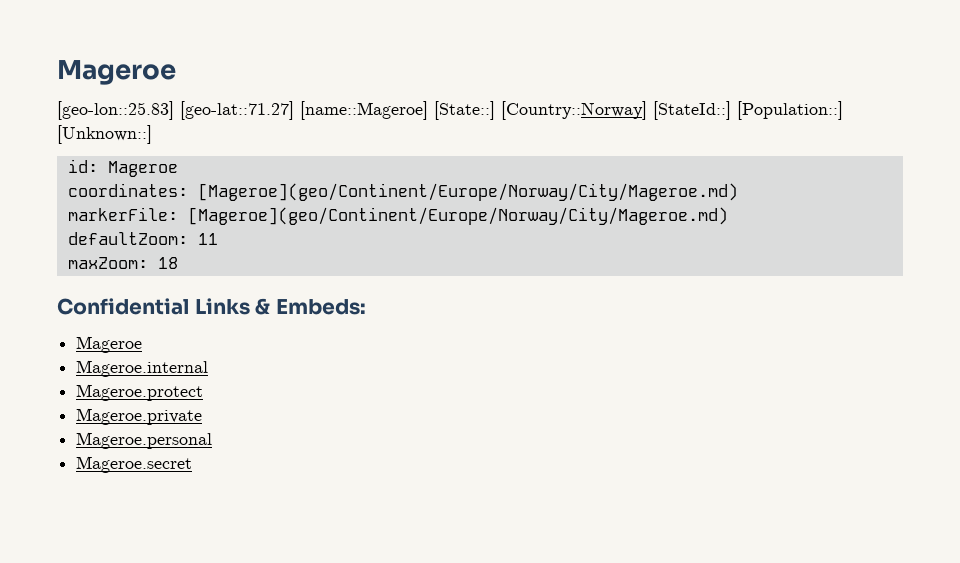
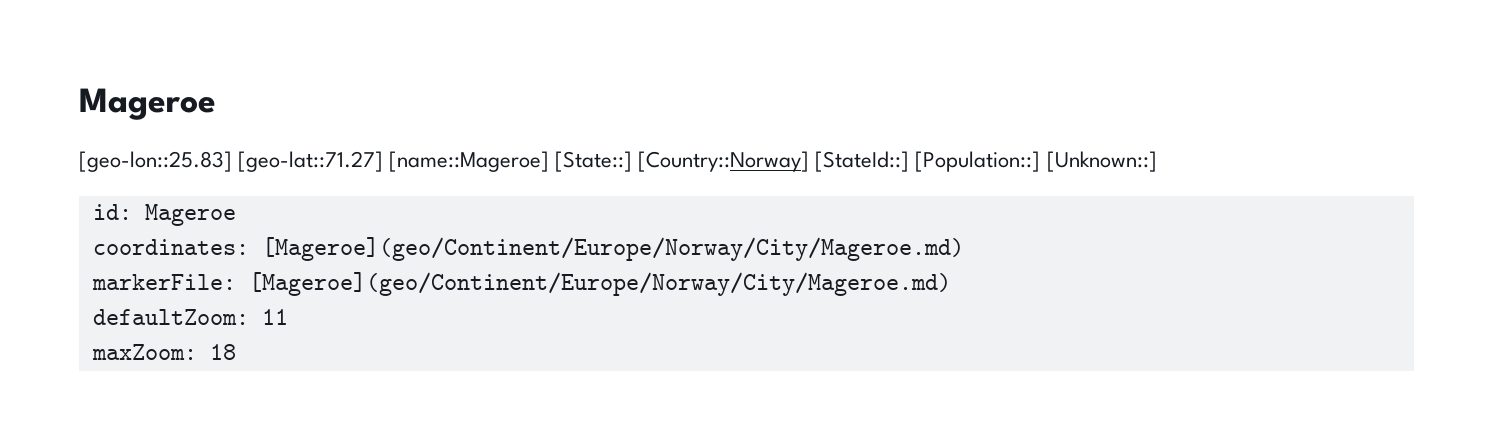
- Confidential Links & Embeds:
- Mageroe
- Mageroe.internal
- Mageroe.protect
- Mageroe.private
- Mageroe.personal
- Mageroe.secret

